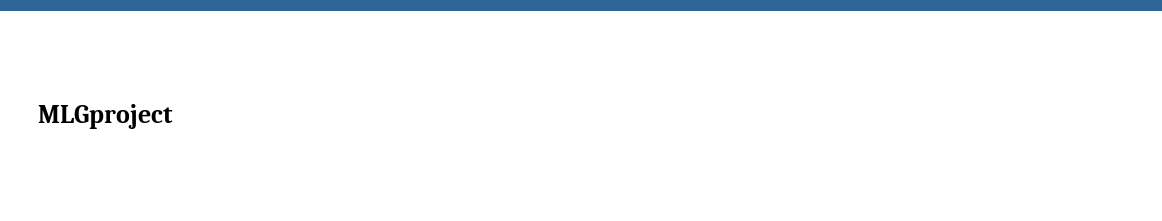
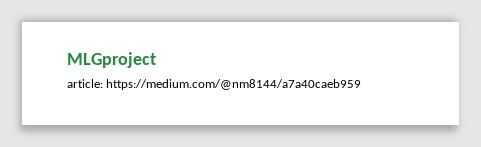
+ article: https://medium.com/@nm8144/a7a40caeb959

